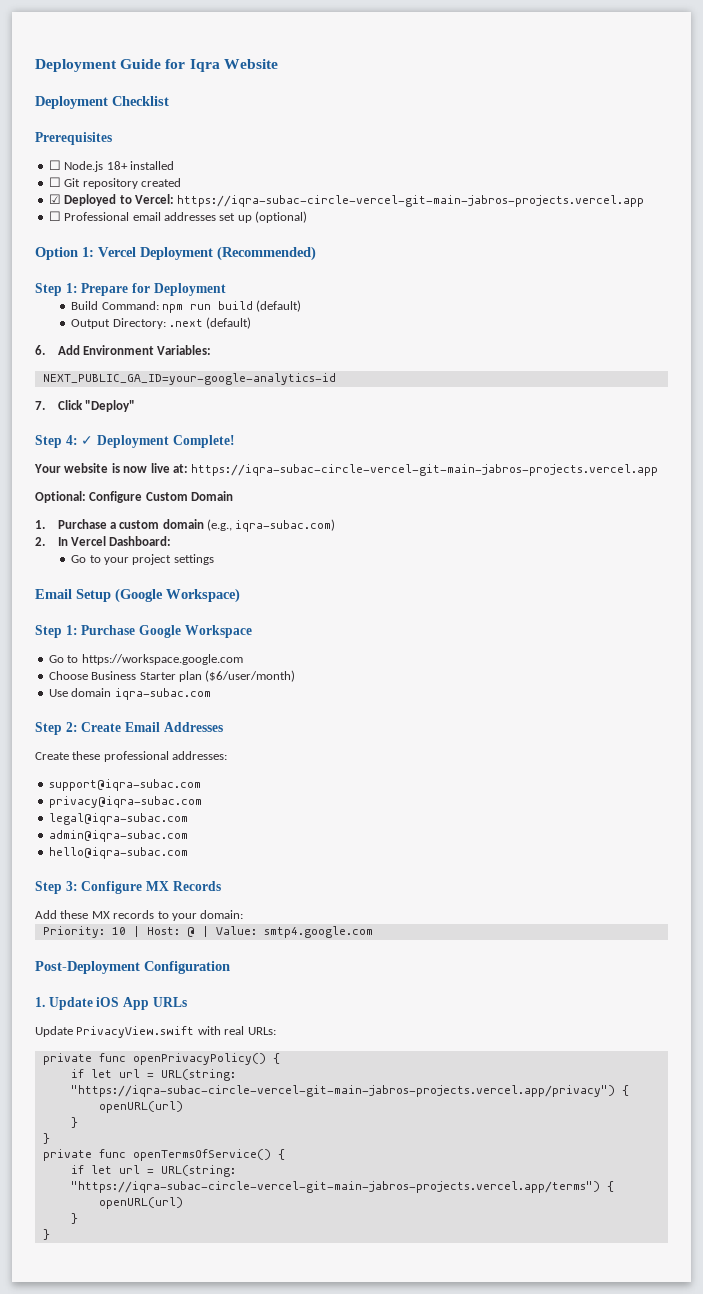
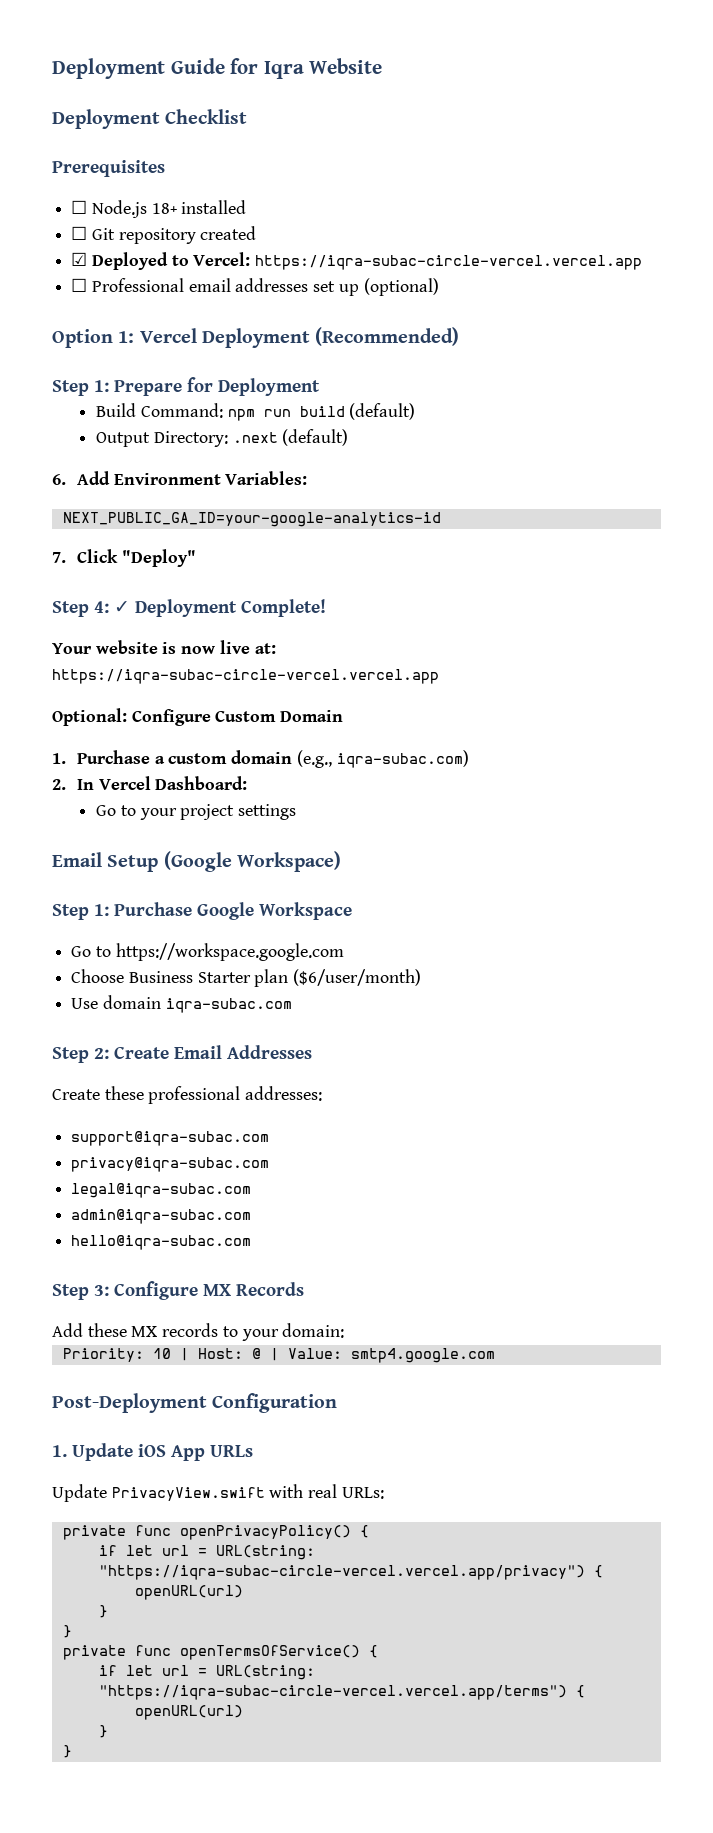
- ☑ Deployed to Vercel: https://iqra-subac-circle-vercel-git-main-jabros-projects.vercel.app
+ ☑ Deployed to Vercel: https://iqra-subac-circle-vercel.vercel.app
- Your website is now live at: https://iqra-subac-circle-vercel-git-main-jabros-projects.vercel.app
+ Your website is now live at: https://iqra-subac-circle-vercel.vercel.app
- if let url = URL(string: "https://iqra-subac-circle-vercel-git-main-jabros-projects.vercel.app/privacy") {
+ if let url = URL(string: "https://iqra-subac-circle-vercel.vercel.app/privacy") {
- if let url = URL(string: "https://iqra-subac-circle-vercel-git-main-jabros-projects.vercel.app/terms") {
+ if let url = URL(string: "https://iqra-subac-circle-vercel.vercel.app/terms") {

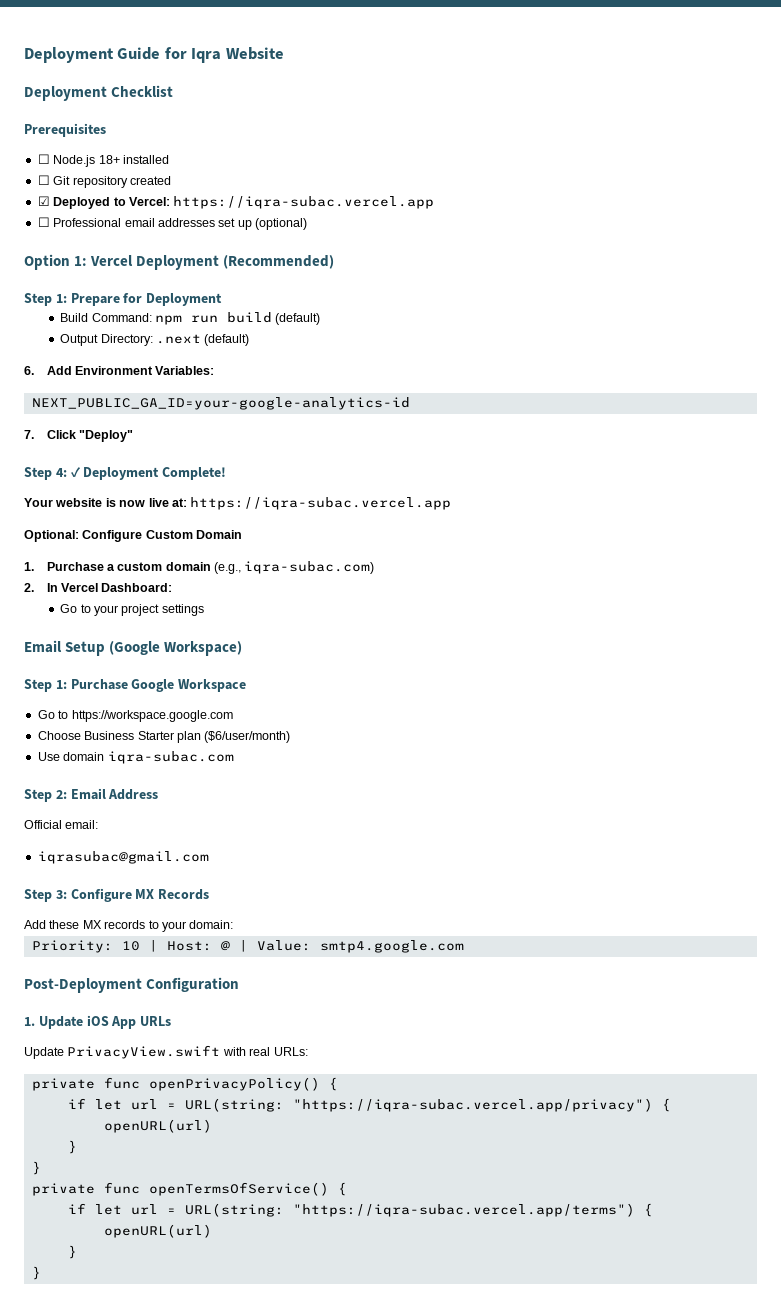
- ☑ Deployed to Vercel: https://iqra-subac-circle-vercel.vercel.app
+ ☑ Deployed to Vercel: https://iqra-subac.vercel.app
- Your website is now live at: https://iqra-subac-circle-vercel.vercel.app
+ Your website is now live at: https://iqra-subac.vercel.app
- Step 2: Create Email Addresses
- Create these professional addresses:
- support@iqra-subac.com
- privacy@iqra-subac.com
- legal@iqra-subac.com
- admin@iqra-subac.com
- hello@iqra-subac.com
+ Step 2: Email Address
+ Official email:
+ iqrasubac@gmail.com
- if let url = URL(string: "https://iqra-subac-circle-vercel.vercel.app/privacy") {
+ if let url = URL(string: "https://iqra-subac.vercel.app/privacy") {
- if let url = URL(string: "https://iqra-subac-circle-vercel.vercel.app/terms") {
+ if let url = URL(string: "https://iqra-subac.vercel.app/terms") {

